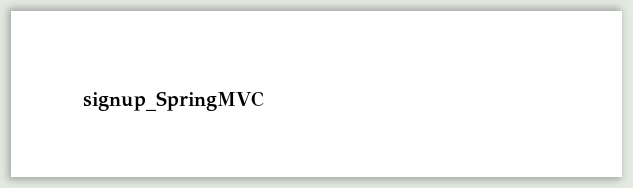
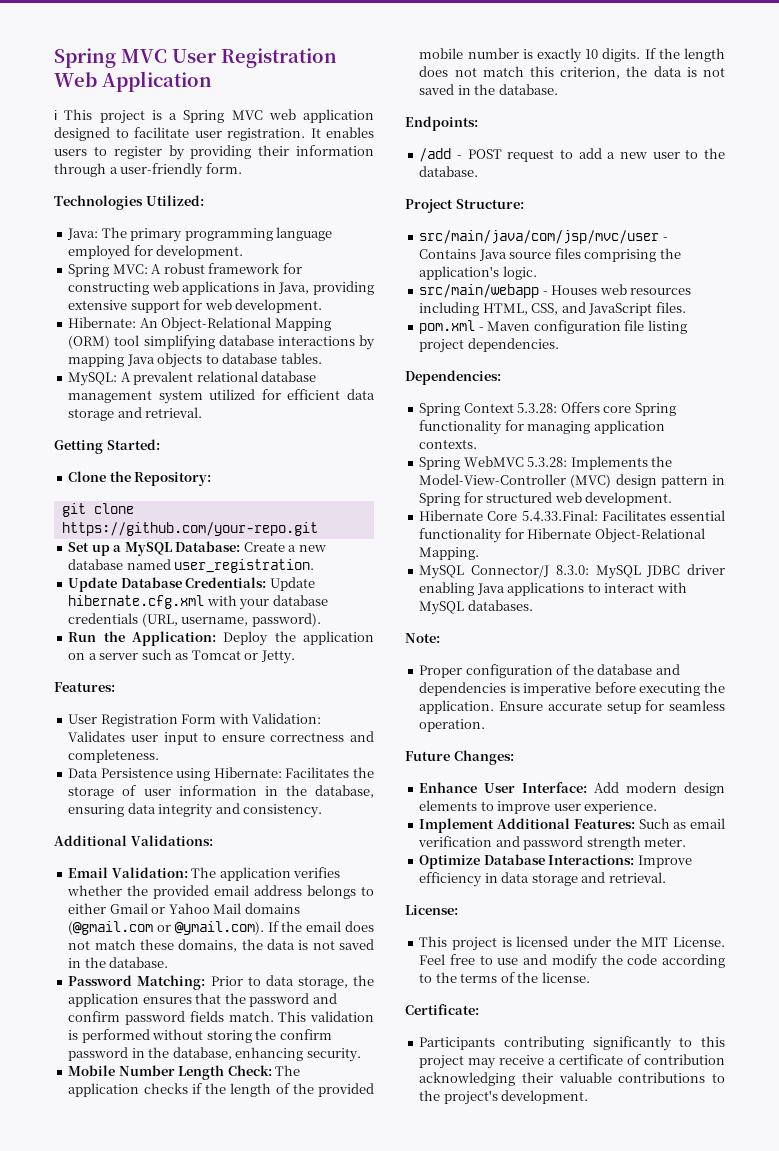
- signup_SpringMVC
+ Spring MVC User Registration Web Application
+ ℹ This project is a Spring MVC web application designed to facilitate user registration. It enables users to register by providing their information through a user-friendly form.
+ Technologies Utilized:
+ Java: The primary programming language employed for development.
+ Spring MVC: A robust framework for constructing web applications in Java, providing extensive support for web development.
+ Hibernate: An Object-Relational Mapping (ORM) tool simplifying database interactions by mapping Java objects to database tables.
+ MySQL: A prevalent relational database management system utilized for efficient data storage and retrieval.
+ Getting Started:
+ Clone the Repository:
+ git clone https://github.com/your-repo.git
+ Set up a MySQL Database: Create a new database named user_registration.
+ Update Database Credentials: Update hibernate.cfg.xml with your database credentials (URL, username, password).
+ Run the Application: Deploy the application on a server such as Tomcat or Jetty.
+ Features:
+ User Registration Form with Validation: Validates user input to ensure correctness and completeness.
+ Data Persistence using Hibernate: Facilitates the storage of user information in the database, ensuring data integrity and consistency.
+ Additional Validations:
+ Email Validation: The application verifies whether the provided email address belongs to either Gmail or Yahoo Mail domains (@gmail.com or @ymail.com). If the email does not match these domains, the data is not saved in the database.
+ Password Matching: Prior to data storage, the application ensures that the password and confirm password fields match. This validation is performed without storing the confirm password in the database, enhancing security.
+ Mobile Number Length Check: The application checks if the length of the provided mobile number is exactly 10 digits. If the length does not match this criterion, the data is not saved in the database.
+ Endpoints:
+ /add - POST request to add a new user to the database.
+ Project Structure:
+ src/main/java/com/jsp/mvc/user - Contains Java source files comprising the application's logic.
+ src/main/webapp - Houses web resources including HTML, CSS, and JavaScript files.
+ pom.xml - Maven configuration file listing project dependencies.
+ Dependencies:
+ Spring Context 5.3.28: Offers core Spring functionality for managing application contexts.
+ Spring WebMVC 5.3.28: Implements the Model-View-Controller (MVC) design pattern in Spring for structured web development.
+ Hibernate Core 5.4.33.Final: Facilitates essential functionality for Hibernate Object-Relational Mapping.
+ MySQL Connector/J 8.3.0: MySQL JDBC driver enabling Java applications to interact with MySQL databases.
+ Note:
+ Proper configuration of the database and dependencies is imperative before executing the application. Ensure accurate setup for seamless operation.
+ Future Changes:
+ Enhance User Interface: Add modern design elements to improve user experience.
+ Implement Additional Features: Such as email verification and password strength meter.
+ Optimize Database Interactions: Improve efficiency in data storage and retrieval.
+ License:
+ This project is licensed under the MIT License. Feel free to use and modify the code according to the terms of the license.
+ Certificate:
+ Participants contributing significantly to this project may receive a certificate of contribution acknowledging their valuable contributions to the project's development.

